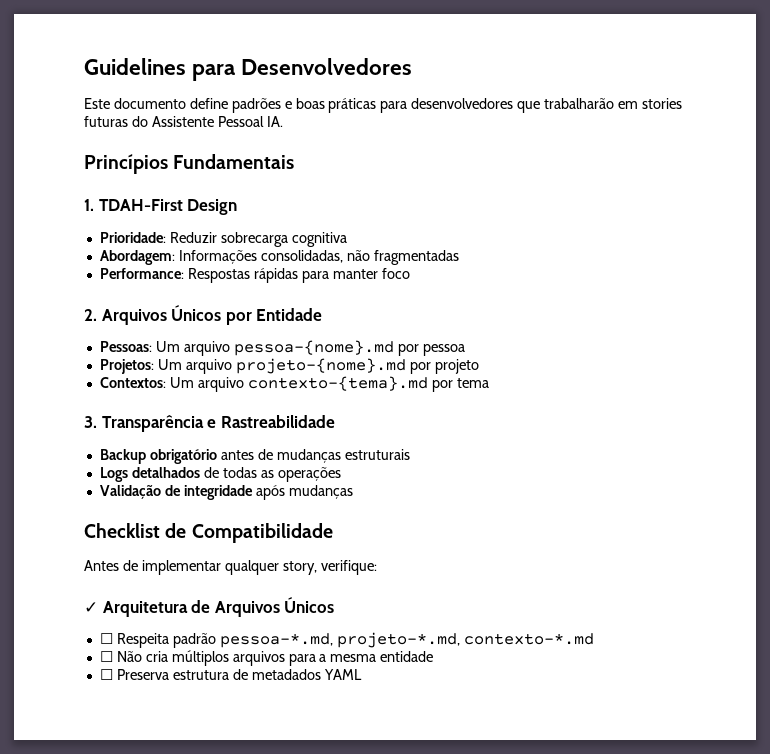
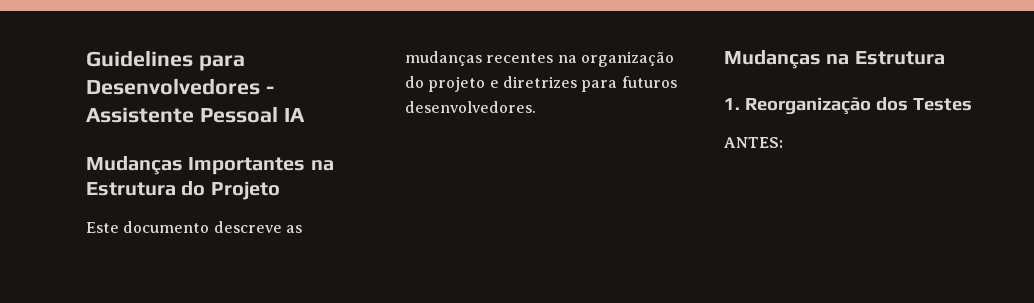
- Guidelines para Desenvolvedores
- Este documento define padrões e boas práticas para desenvolvedores que trabalharão em stories futuras do Assistente Pessoal IA.
- Princípios Fundamentais
- 1. TDAH-First Design
- Prioridade: Reduzir sobrecarga cognitiva
- Abordagem: Informações consolidadas, não fragmentadas
- Performance: Respostas rápidas para manter foco
- 2. Arquivos Únicos por Entidade
- Pessoas: Um arquivo pessoa-{nome}.md por pessoa
- Projetos: Um arquivo projeto-{nome}.md por projeto
- Contextos: Um arquivo contexto-{tema}.md por tema
- 3. Transparência e Rastreabilidade
- Backup obrigatório antes de mudanças estruturais
- Logs detalhados de todas as operações
- Validação de integridade após mudanças
- Checklist de Compatibilidade
- Antes de implementar qualquer story, verifique:
- ✓ Arquitetura de Arquivos Únicos
- ☐ Respeita padrão pessoa-*.md, projeto-*.md, contexto-*.md
- ☐ Não cria múltiplos arquivos para a mesma entidade
- ☐ Preserva estrutura de metadados YAML
+ Guidelines para Desenvolvedores - Assistente Pessoal IA
+ Mudanças Importantes na Estrutura do Projeto
+ Este documento descreve as mudanças recentes na organização do projeto e diretrizes para futuros desenvolvedores.
+ Mudanças na Estrutura
+ 1. Reorganização dos Testes
+ ANTES:

